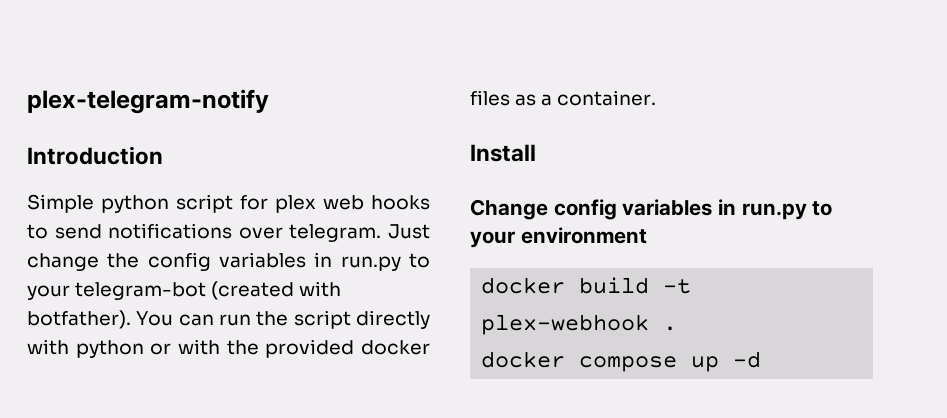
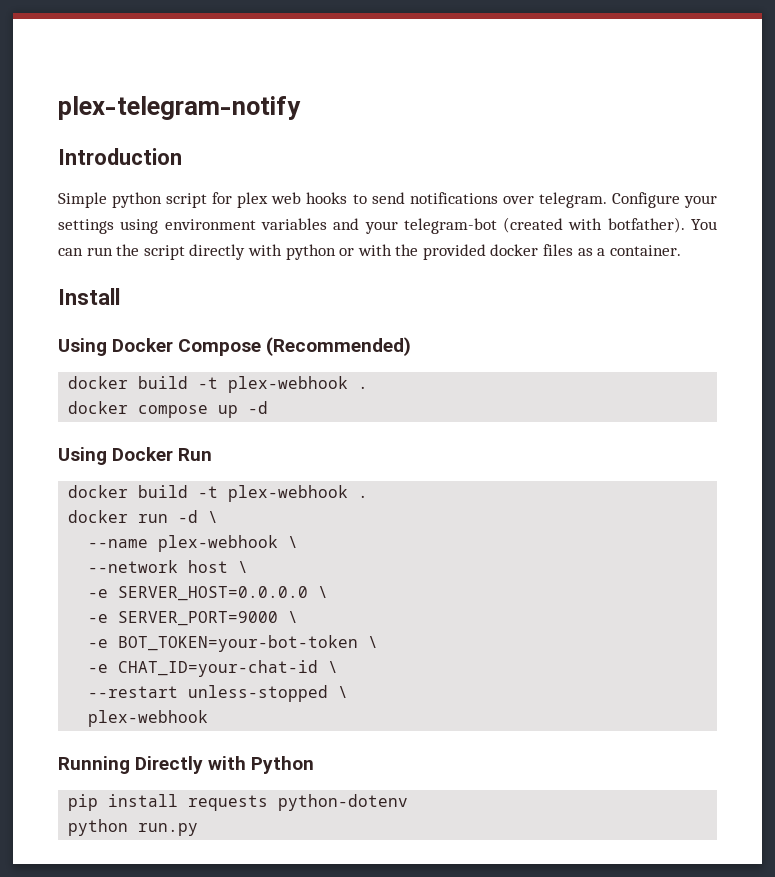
- Just change the config variables in run.py to your telegram-bot (created with botfather).
+ Configure your settings using environment variables and your telegram-bot (created with botfather).
- Change config variables in run.py to your environment
+ Using Docker Compose (Recommended)
+ Using Docker Run
+ docker build -t plex-webhook .
+ docker run -d \
+ --name plex-webhook \
+ --network host \
+ -e SERVER_HOST=0.0.0.0 \
+ -e SERVER_PORT=9000 \
+ -e BOT_TOKEN=your-bot-token \
+ -e CHAT_ID=your-chat-id \
+ --restart unless-stopped \
+ plex-webhook
+ Running Directly with Python
+ pip install requests python-dotenv
+ python run.py

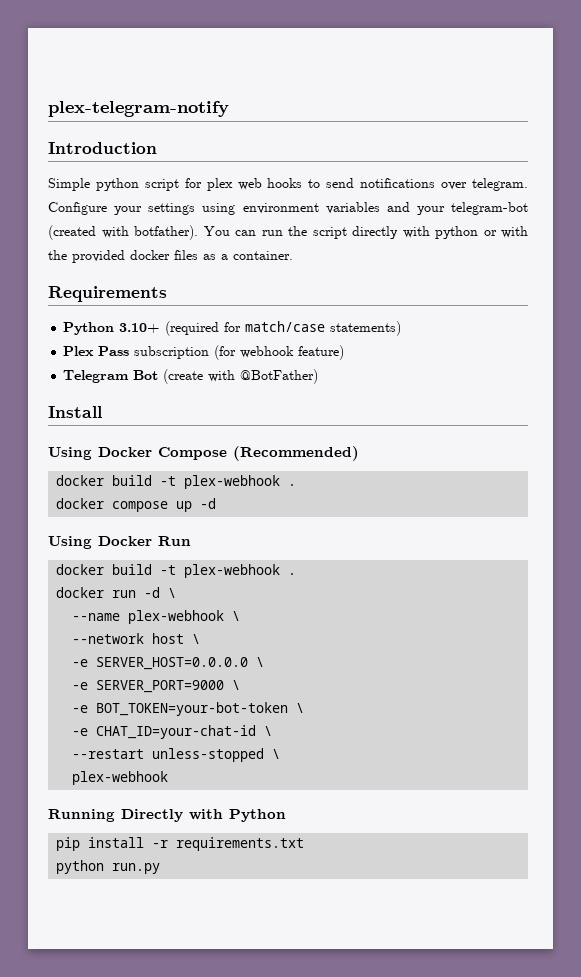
+ Requirements
+ Python 3.10+ (required for match/case statements)
+ Plex Pass subscription (for webhook feature)
+ Telegram Bot (create with @BotFather)
- pip install requests python-dotenv
+ pip install -r requirements.txt

